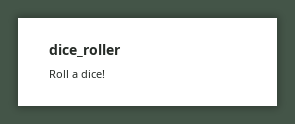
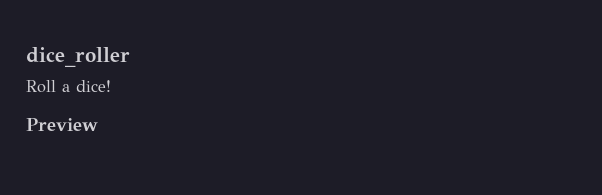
+ Preview

